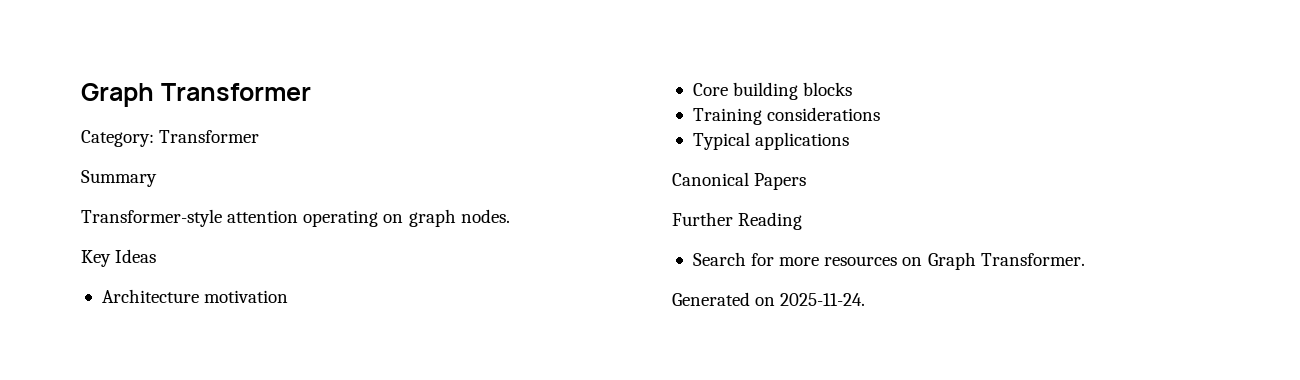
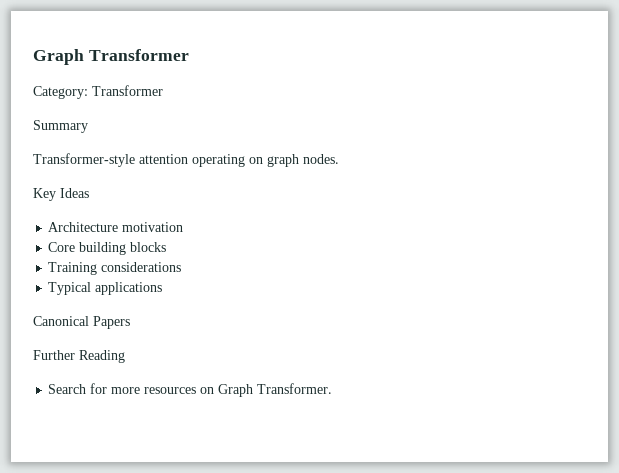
- Generated on 2025-11-24.

